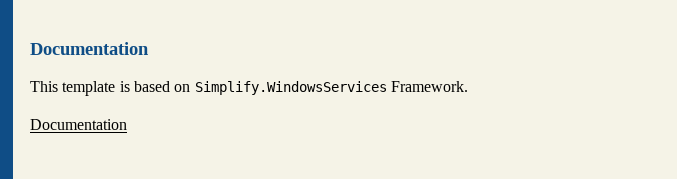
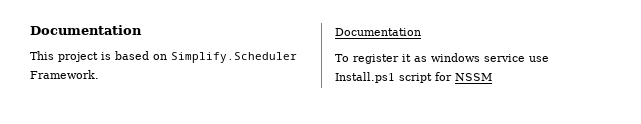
- This template is based on Simplify.WindowsServices Framework.
+ This project is based on Simplify.Scheduler Framework.
+ To register it as windows service use Install.ps1 script for NSSM

